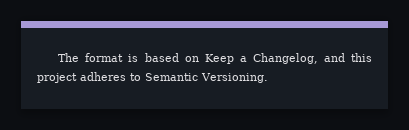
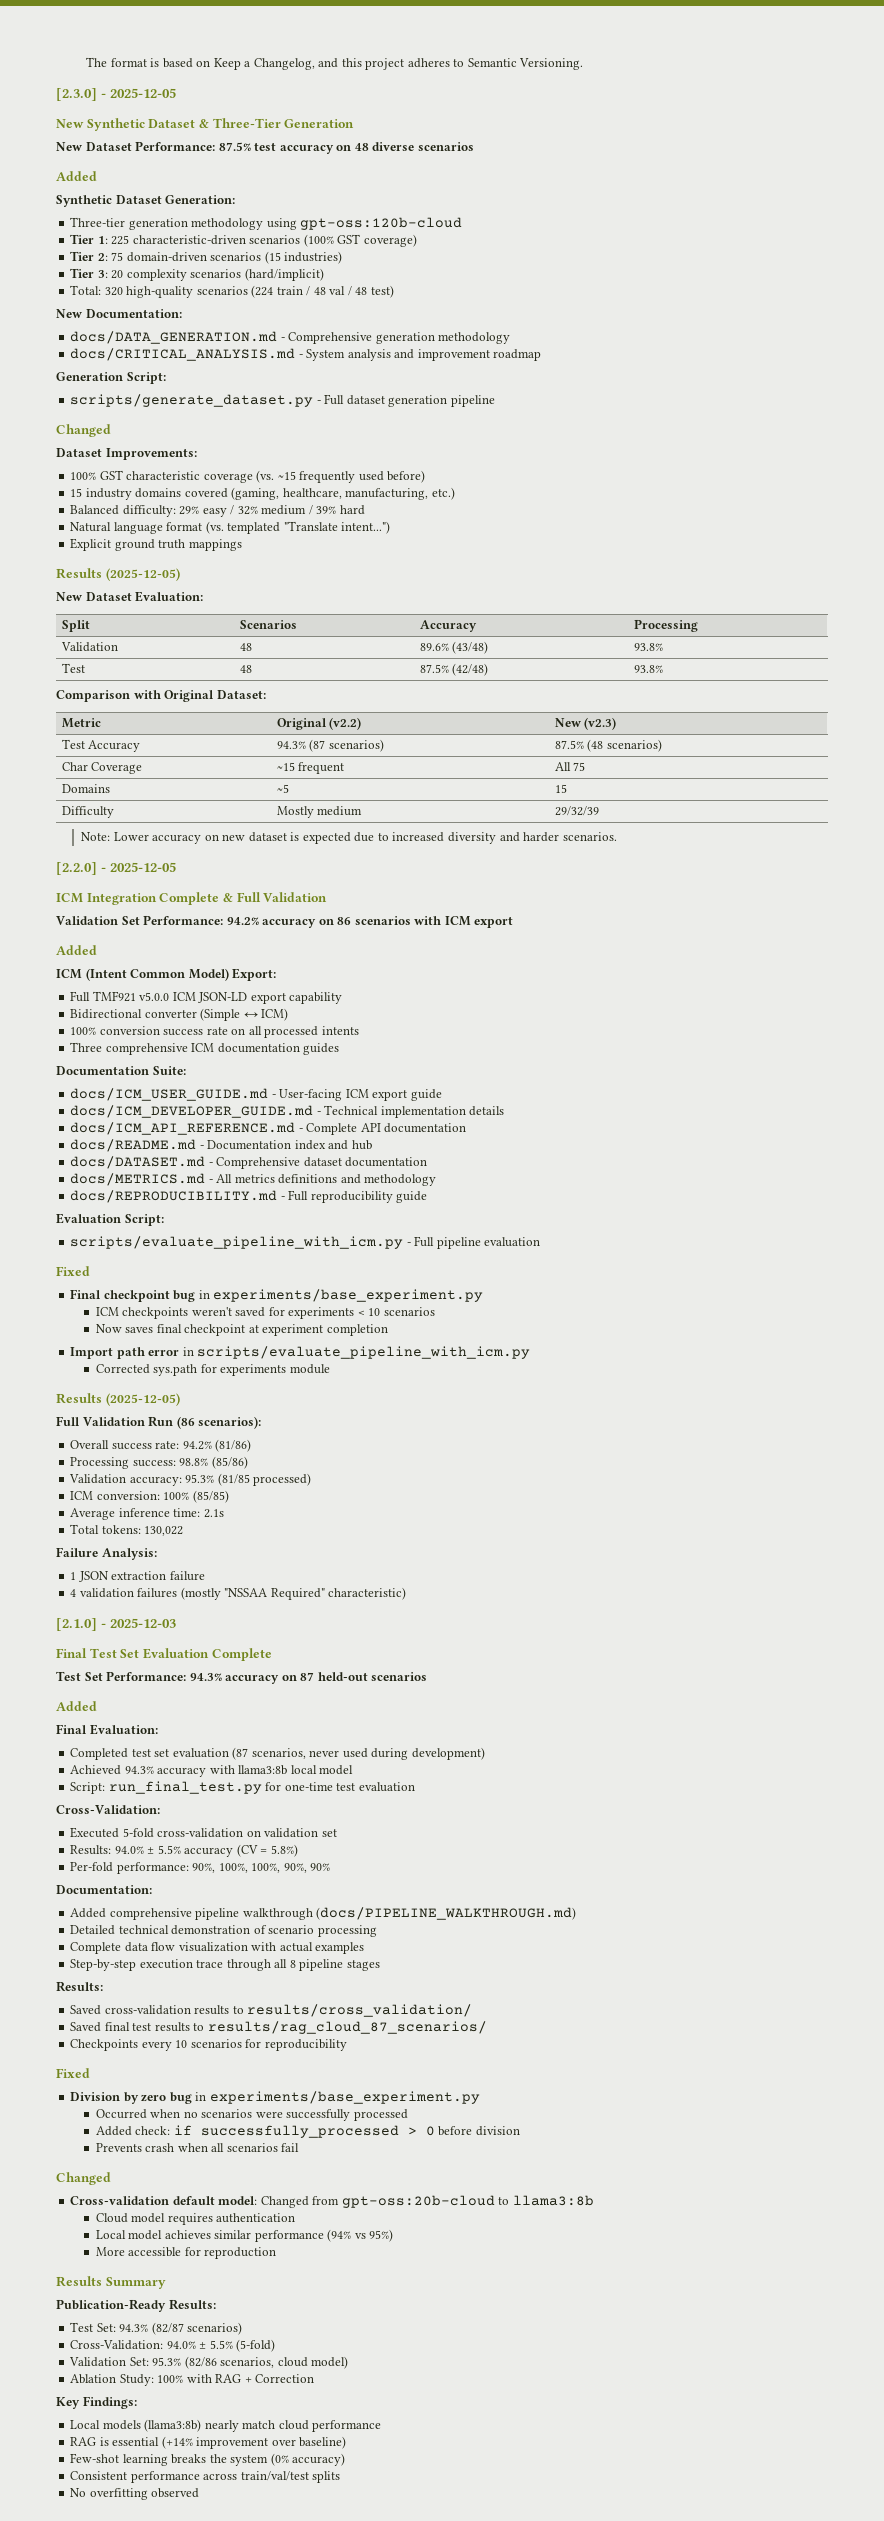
+ [2.3.0] - 2025-12-05
+ New Synthetic Dataset & Three-Tier Generation
+ New Dataset Performance: 87.5% test accuracy on 48 diverse scenarios
+ Added
+ Synthetic Dataset Generation:
+ Three-tier generation methodology using gpt-oss:120b-cloud
+ Tier 1: 225 characteristic-driven scenarios (100% GST coverage)
+ Tier 2: 75 domain-driven scenarios (15 industries)
+ Tier 3: 20 complexity scenarios (hard/implicit)
+ Total: 320 high-quality scenarios (224 train / 48 val / 48 test)
+ New Documentation:
+ docs/DATA_GENERATION.md - Comprehensive generation methodology
+ docs/CRITICAL_ANALYSIS.md - System analysis and improvement roadmap
+ Generation Script:
+ scripts/generate_dataset.py - Full dataset generation pipeline
+ Changed
+ Dataset Improvements:
+ 100% GST characteristic coverage (vs. ~15 frequently used before)
+ 15 industry domains covered (gaming, healthcare, manufacturing, etc.)
+ Balanced difficulty: 29% easy / 32% medium / 39% hard
+ Natural language format (vs. templated "Translate intent...")
+ Explicit ground truth mappings
+ Results (2025-12-05)
+ New Dataset Evaluation:
+ Split | Scenarios | Accuracy | Processing
+ Validation | 48 | 89.6% (43/48) | 93.8%
+ Test | 48 | 87.5% (42/48) | 93.8%
+ Comparison with Original Dataset:
+ Metric | Original (v2.2) | New (v2.3)
+ Test Accuracy | 94.3% (87 scenarios) | 87.5% (48 scenarios)
+ Char Coverage | ~15 frequent | All 75
+ Domains | ~5 | 15
+ Difficulty | Mostly medium | 29/32/39
+ Note: Lower accuracy on new dataset is expected due to increased diversity and harder scenarios.
+ [2.2.0] - 2025-12-05
+ ICM Integration Complete & Full Validation
+ Validation Set Performance: 94.2% accuracy on 86 scenarios with ICM export
+ Added
+ ICM (Intent Common Model) Export:
+ Full TMF921 v5.0.0 ICM JSON-LD export capability
+ Bidirectional converter (Simple ↔ ICM)
+ 100% conversion success rate on all processed intents
+ Three comprehensive ICM documentation guides
+ Documentation Suite:
+ docs/ICM_USER_GUIDE.md - User-facing ICM export guide
+ docs/ICM_DEVELOPER_GUIDE.md - Technical implementation details
+ docs/ICM_API_REFERENCE.md - Complete API documentation
+ docs/README.md - Documentation index and hub
+ docs/DATASET.md - Comprehensive dataset documentation
+ docs/METRICS.md - All metrics definitions and methodology
+ docs/REPRODUCIBILITY.md - Full reproducibility guide
+ Evaluation Script:
+ scripts/evaluate_pipeline_with_icm.py - Full pipeline evaluation
+ Fixed
+ Final checkpoint bug in experiments/base_experiment.py
+ ICM checkpoints weren't saved for experiments < 10 scenarios
+ Now saves final checkpoint at experiment completion
+ Import path error in scripts/evaluate_pipeline_with_icm.py
+ Corrected sys.path for experiments module
+ Results (2025-12-05)
+ Full Validation Run (86 scenarios):
+ Overall success rate: 94.2% (81/86)
+ Processing success: 98.8% (85/86)
+ Validation accuracy: 95.3% (81/85 processed)
+ ICM conversion: 100% (85/85)
+ Average inference time: 2.1s
+ Total tokens: 130,022
+ Failure Analysis:
+ 1 JSON extraction failure
+ 4 validation failures (mostly "NSSAA Required" characteristic)
+ [2.1.0] - 2025-12-03
+ Final Test Set Evaluation Complete
+ Test Set Performance: 94.3% accuracy on 87 held-out scenarios
+ Added
+ Final Evaluation:
+ Completed test set evaluation (87 scenarios, never used during development)
+ Achieved 94.3% accuracy with llama3:8b local model
+ Script: run_final_test.py for one-time test evaluation
+ Cross-Validation:
+ Executed 5-fold cross-validation on validation set
+ Results: 94.0% ± 5.5% accuracy (CV = 5.8%)
+ Per-fold performance: 90%, 100%, 100%, 90%, 90%
+ Documentation:
+ Added comprehensive pipeline walkthrough (docs/PIPELINE_WALKTHROUGH.md)
+ Detailed technical demonstration of scenario processing
+ Complete data flow visualization with actual examples
+ Step-by-step execution trace through all 8 pipeline stages
+ Results:
+ Saved cross-validation results to results/cross_validation/
+ Saved final test results to results/rag_cloud_87_scenarios/
+ Checkpoints every 10 scenarios for reproducibility
+ Fixed
+ Division by zero bug in experiments/base_experiment.py
+ Occurred when no scenarios were successfully processed
+ Added check: if successfully_processed > 0 before division
+ Prevents crash when all scenarios fail
+ Changed
+ Cross-validation default model: Changed from gpt-oss:20b-cloud to llama3:8b
+ Cloud model requires authentication
+ Local model achieves similar performance (94% vs 95%)
+ More accessible for reproduction
+ Results Summary
+ Publication-Ready Results:
+ Test Set: 94.3% (82/87 scenarios)
+ Cross-Validation: 94.0% ± 5.5% (5-fold)
+ Validation Set: 95.3% (82/86 scenarios, cloud model)
+ Ablation Study: 100% with RAG + Correction
+ Key Findings:
+ Local models (llama3:8b) nearly match cloud performance
+ RAG is essential (+14% improvement over baseline)
+ Few-shot learning breaks the system (0% accuracy)
+ Consistent performance across train/val/test splits
+ No overfitting observed

